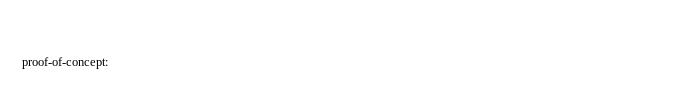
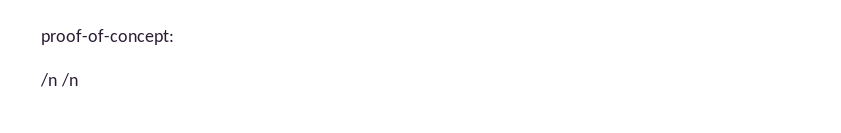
+ /n /n

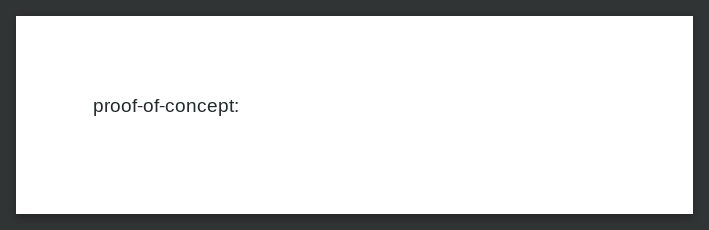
- /n /n

